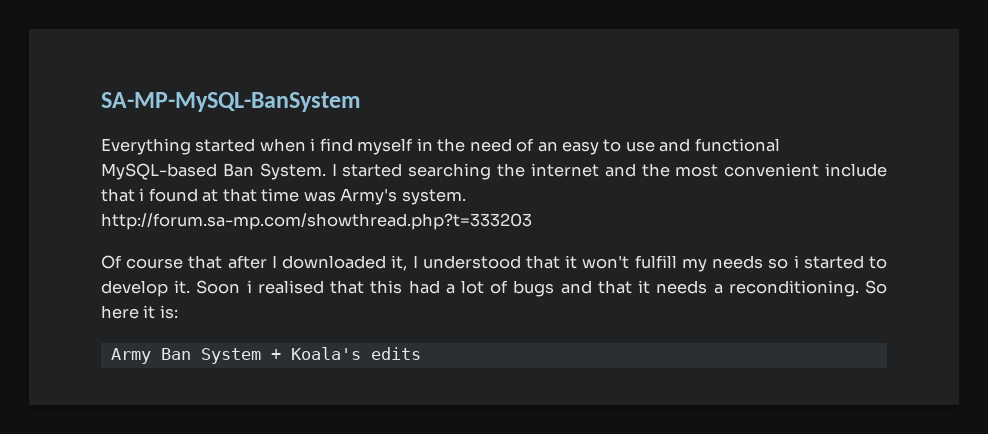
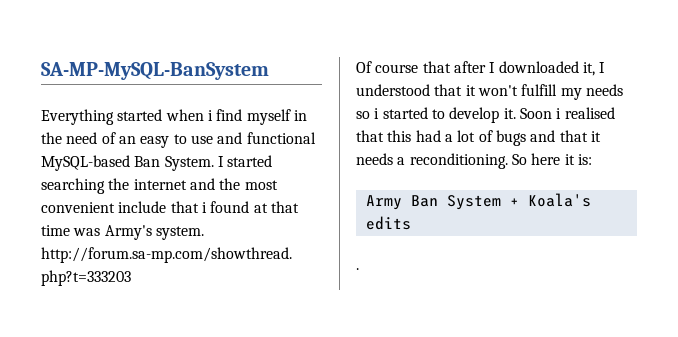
+ .

